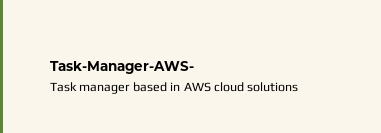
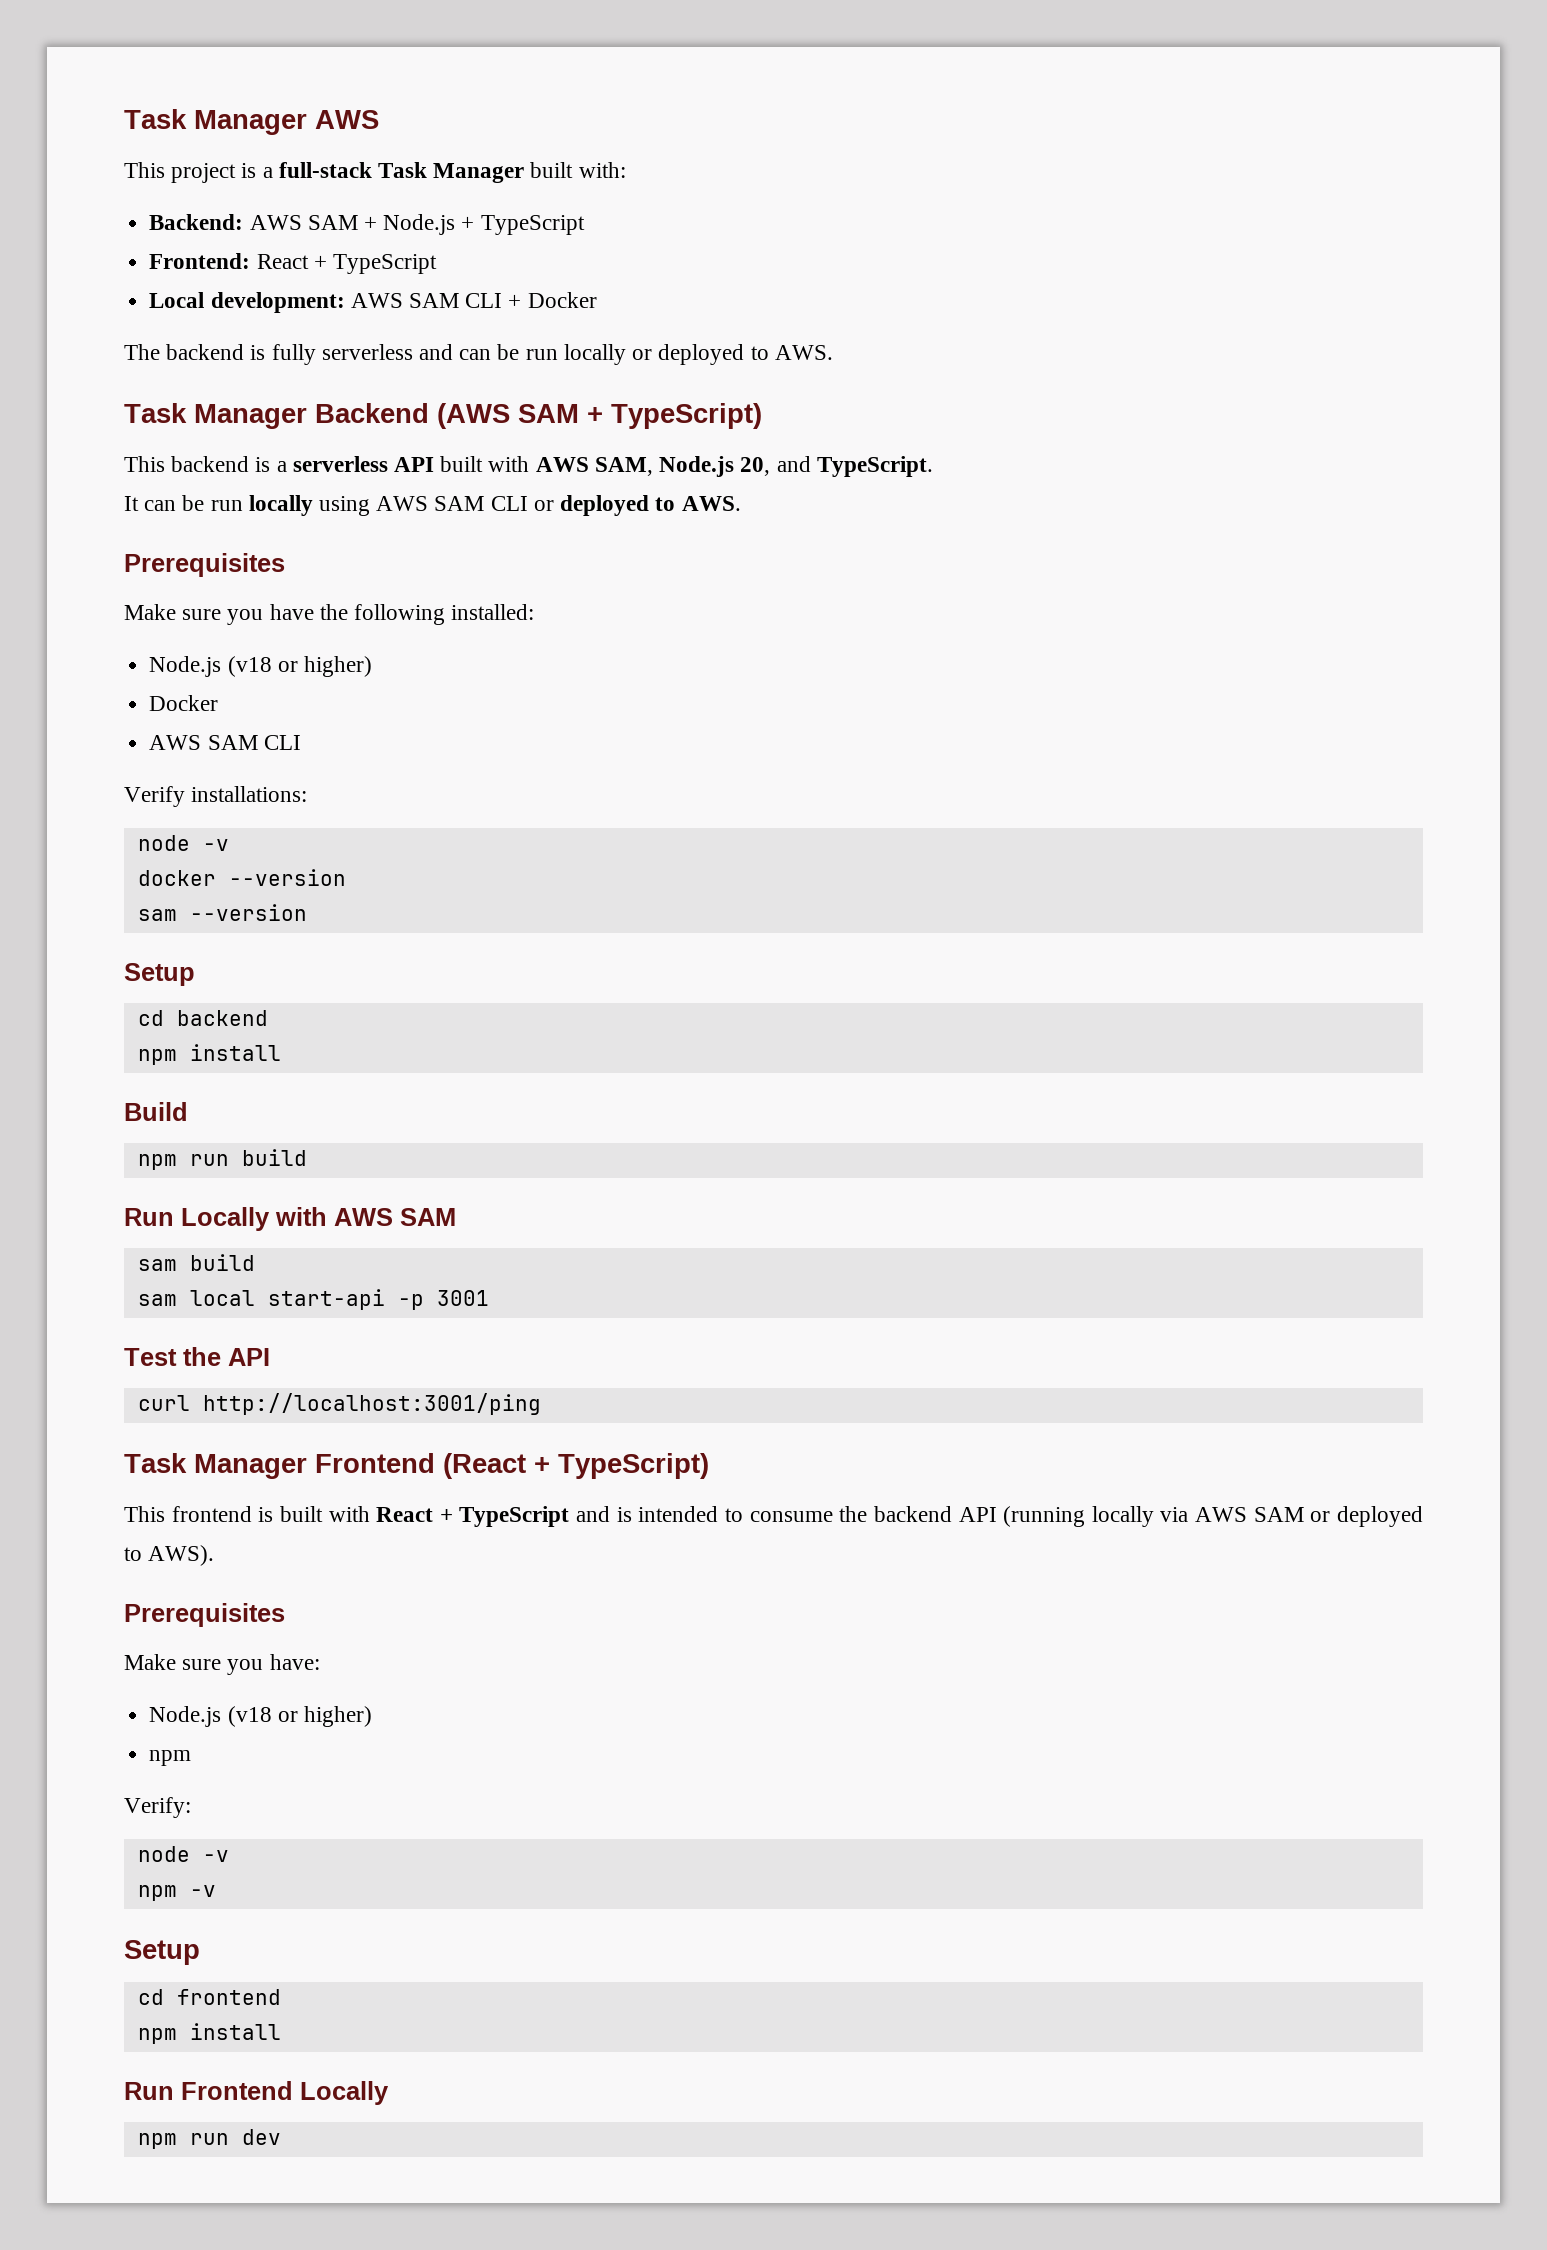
- Task-Manager-AWS-
- Task manager based in AWS cloud solutions
+ Task Manager AWS
+ This project is a full-stack Task Manager built with:
+ Backend: AWS SAM + Node.js + TypeScript
+ Frontend: React + TypeScript
+ Local development: AWS SAM CLI + Docker
+ The backend is fully serverless and can be run locally or deployed to AWS.
+ Task Manager Backend (AWS SAM + TypeScript)
+ This backend is a serverless API built with AWS SAM, Node.js 20, and TypeScript.
+ It can be run locally using AWS SAM CLI or deployed to AWS.
+ Prerequisites
+ Make sure you have the following installed:
+ Node.js (v18 or higher)
+ Docker
+ AWS SAM CLI
+ Verify installations:
+ node -v
+ docker --version
+ sam --version
+ Setup
+ cd backend
+ npm install
+ Build
+ npm run build
+ Run Locally with AWS SAM
+ sam build
+ sam local start-api -p 3001
+ Test the API
+ curl http://localhost:3001/ping
+ Task Manager Frontend (React + TypeScript)
+ This frontend is built with React + TypeScript and is intended to consume the backend API (running locally via AWS SAM or deployed to AWS).
+ Prerequisites
+ Make sure you have:
+ Node.js (v18 or higher)
+ npm
+ Verify:
+ node -v
+ npm -v
+ Setup
+ cd frontend
+ npm install
+ Run Frontend Locally
+ npm run dev

